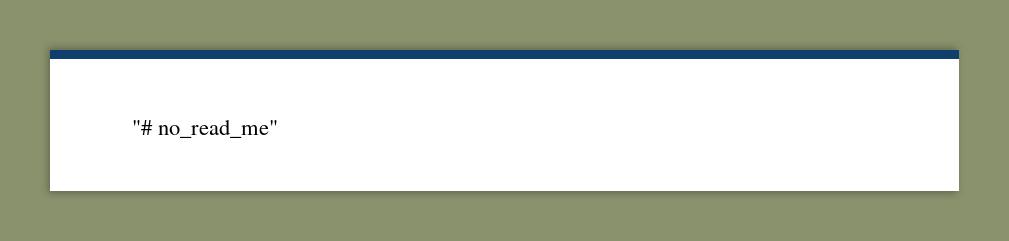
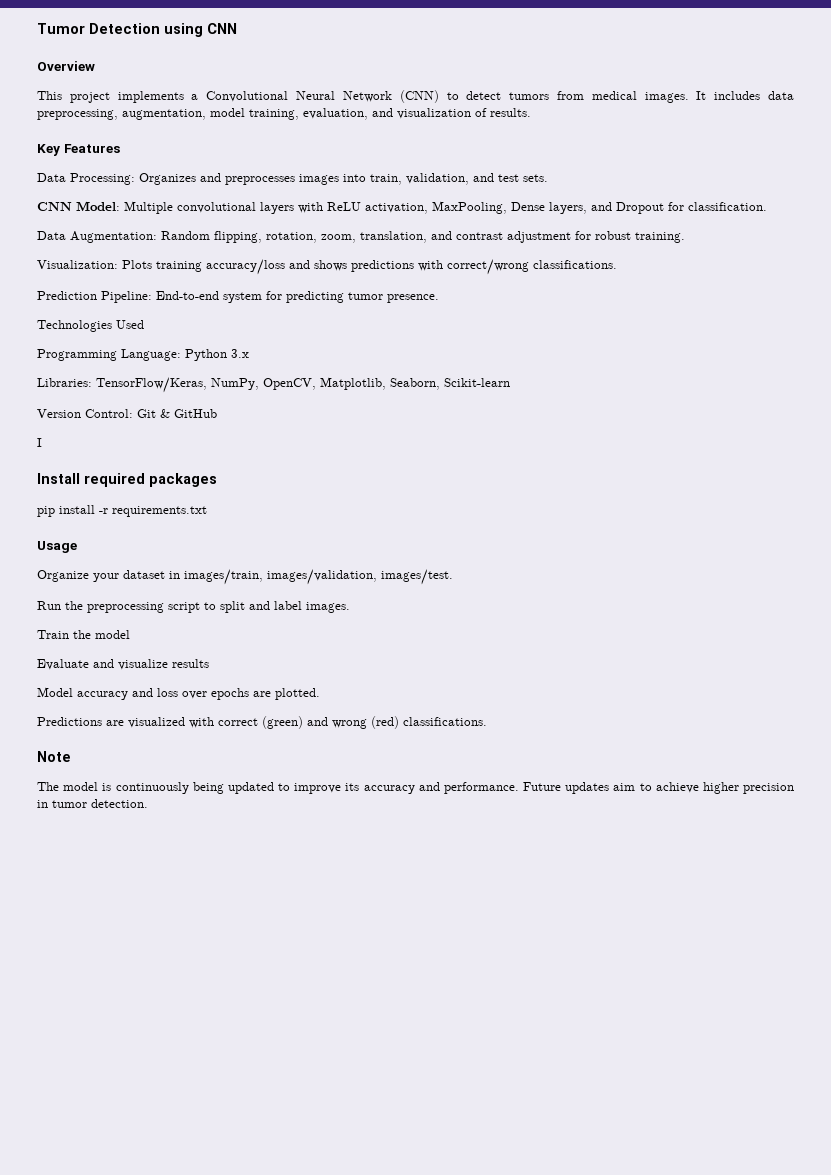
- "# no_read_me"
+ Tumor Detection using CNN
+ Overview
+ This project implements a Convolutional Neural Network (CNN) to detect tumors from medical images. It includes data preprocessing, augmentation, model training, evaluation, and visualization of results.
+ Key Features
+ Data Processing: Organizes and preprocesses images into train, validation, and test sets.
+ CNN Model: Multiple convolutional layers with ReLU activation, MaxPooling, Dense layers, and Dropout for classification.
+ Data Augmentation: Random flipping, rotation, zoom, translation, and contrast adjustment for robust training.
+ Visualization: Plots training accuracy/loss and shows predictions with correct/wrong classifications.
+ Prediction Pipeline: End-to-end system for predicting tumor presence.
+ Technologies Used
+ Programming Language: Python 3.x
+ Libraries: TensorFlow/Keras, NumPy, OpenCV, Matplotlib, Seaborn, Scikit-learn
+ Version Control: Git & GitHub
+ I
+ Install required packages
+ pip install -r requirements.txt
+ Usage
+ Organize your dataset in images/train, images/validation, images/test.
+ Run the preprocessing script to split and label images.
+ Train the model
+ Evaluate and visualize results
+ Model accuracy and loss over epochs are plotted.
+ Predictions are visualized with correct (green) and wrong (red) classifications.
+ Note
+ The model is continuously being updated to improve its accuracy and performance. Future updates aim to achieve higher precision in tumor detection.

